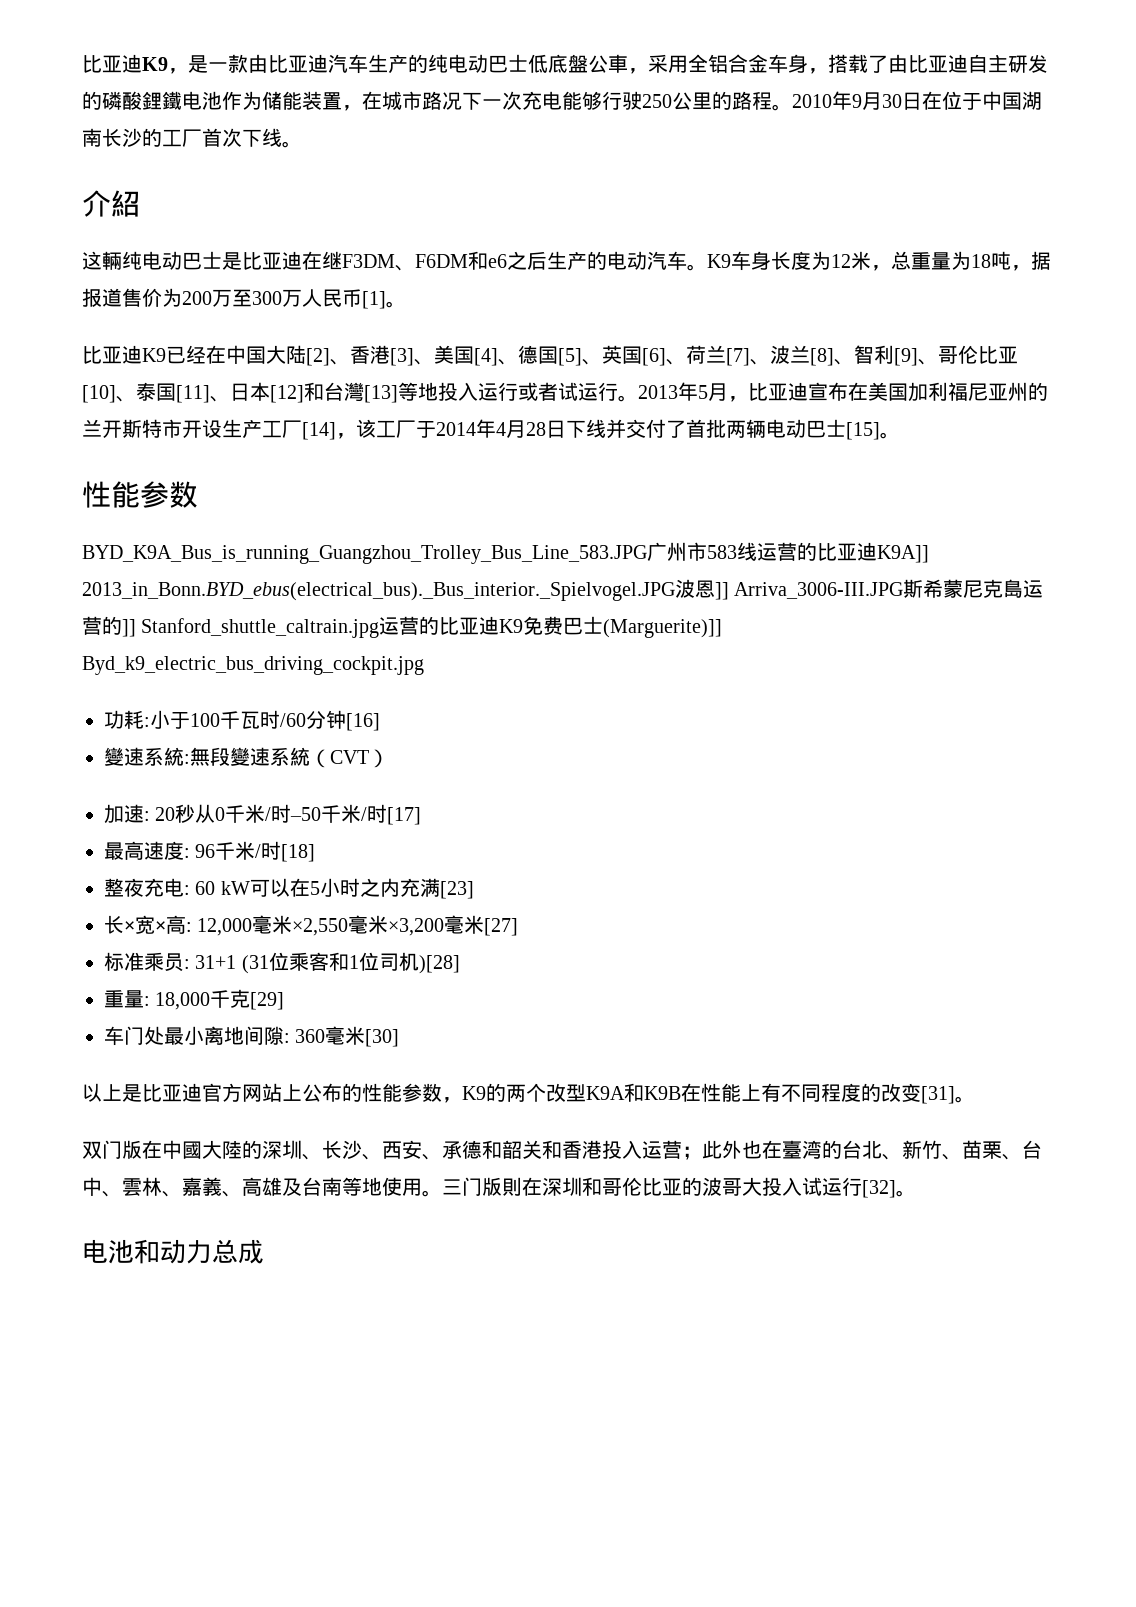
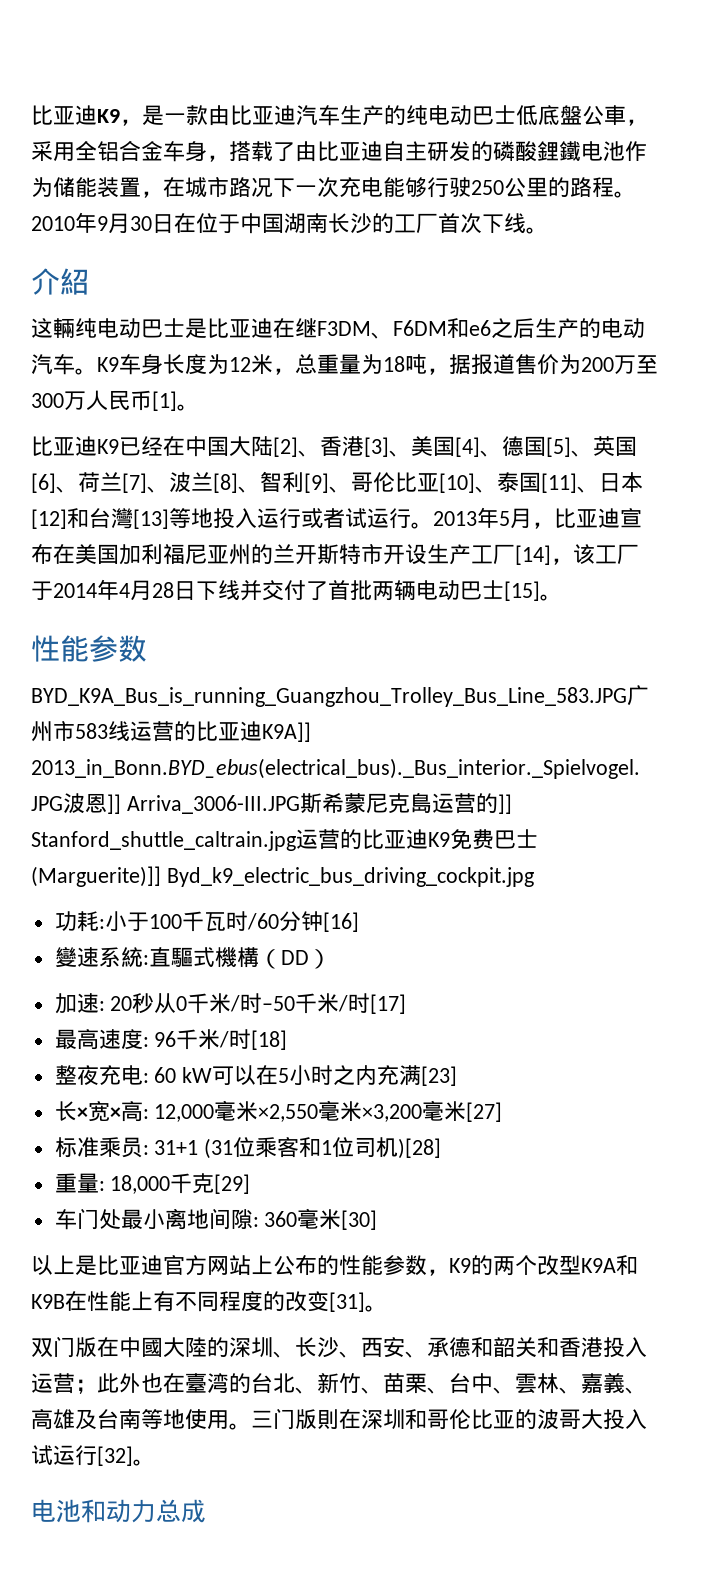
- 變速系統:無段變速系統（CVT）
+ 變速系統:直驅式機構（DD）

